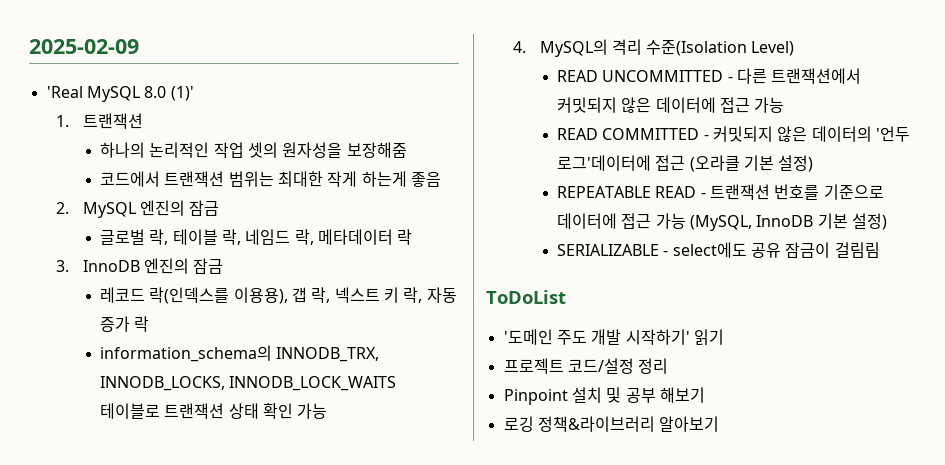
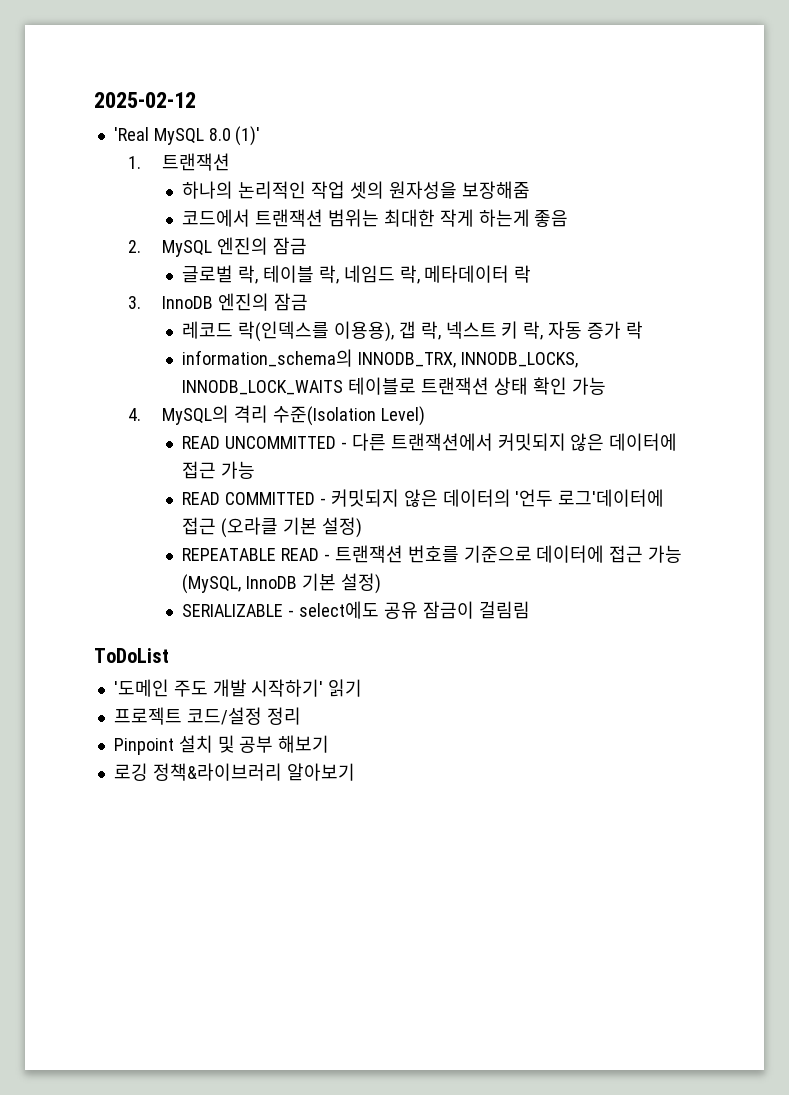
- 2025-02-09
+ 2025-02-12

